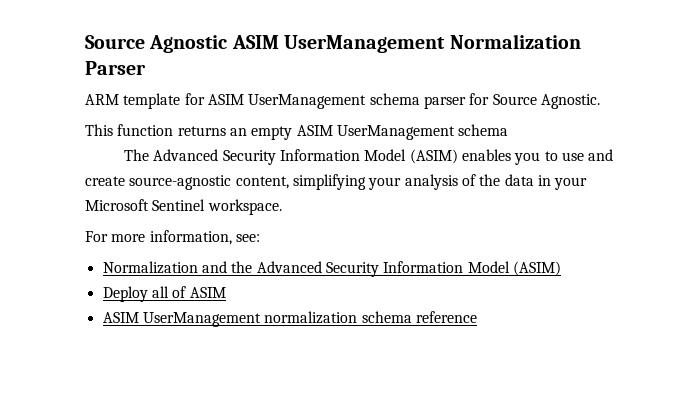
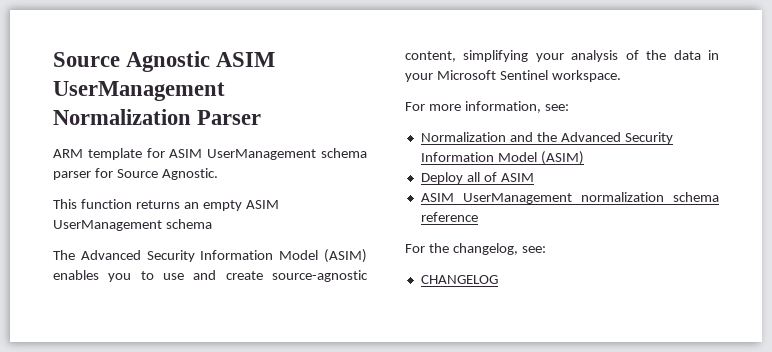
+ For the changelog, see:
+ CHANGELOG

